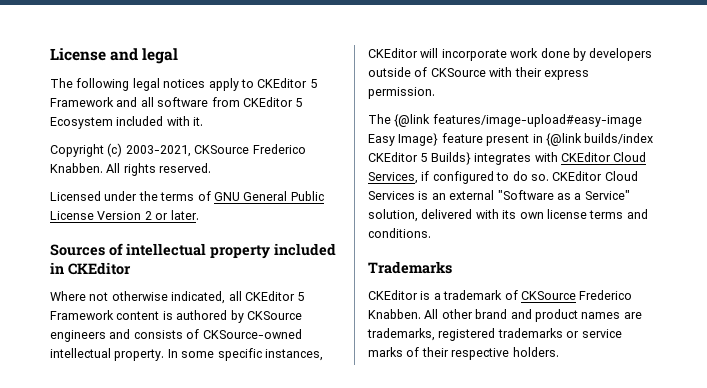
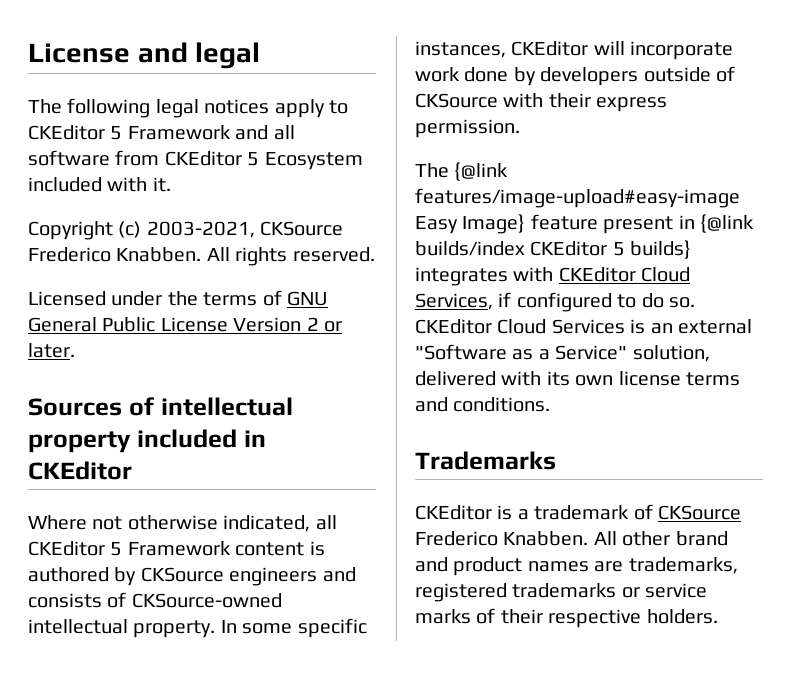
- The {@link features/image-upload#easy-image Easy Image} feature present in {@link builds/index CKEditor 5 Builds} integrates with CKEditor Cloud Services, if configured to do so.
+ The {@link features/image-upload#easy-image Easy Image} feature present in {@link builds/index CKEditor 5 builds} integrates with CKEditor Cloud Services, if configured to do so.

